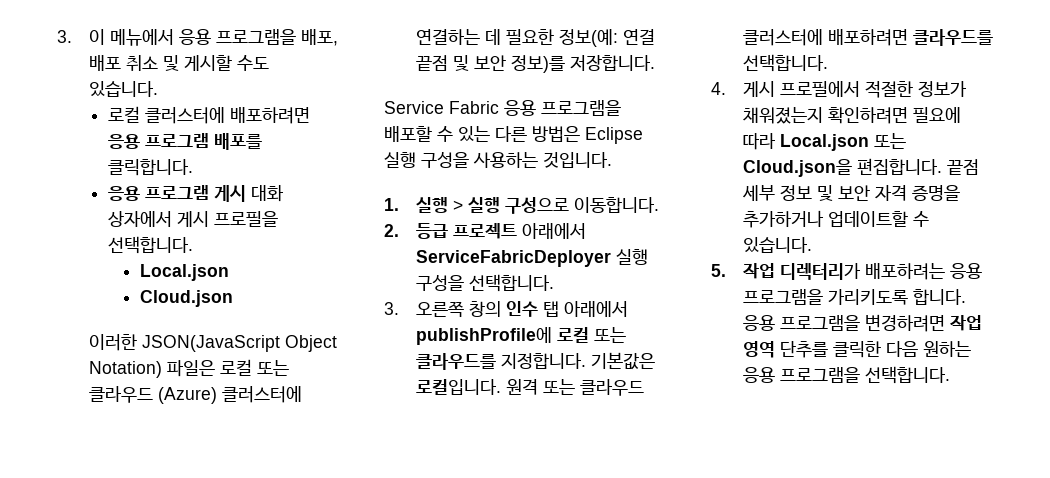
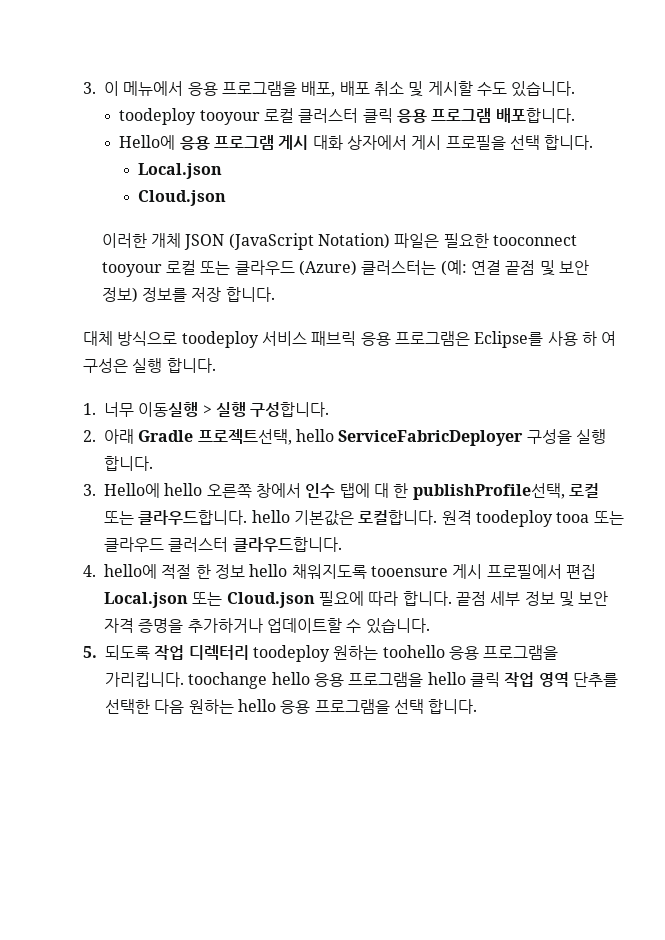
- 로컬 클러스터에 배포하려면 응용 프로그램 배포를 클릭합니다.
- 응용 프로그램 게시 대화 상자에서 게시 프로필을 선택합니다.
+ toodeploy tooyour 로컬 클러스터 클릭 응용 프로그램 배포합니다.
+ Hello에 응용 프로그램 게시 대화 상자에서 게시 프로필을 선택 합니다.
- 이러한 JSON(JavaScript Object Notation) 파일은 로컬 또는 클라우드 (Azure) 클러스터에 연결하는 데 필요한 정보(예: 연결 끝점 및 보안 정보)를 저장합니다.
- Service Fabric 응용 프로그램을 배포할 수 있는 다른 방법은 Eclipse 실행 구성을 사용하는 것입니다.
- 1. 실행 > 실행 구성으로 이동합니다.
- 2. 등급 프로젝트 아래에서 ServiceFabricDeployer 실행 구성을 선택합니다.
- 3. 오른쪽 창의 인수 탭 아래에서 publishProfile에 로컬 또는 클라우드를 지정합니다. 기본값은 로컬입니다. 원격 또는 클라우드 클러스터에 배포하려면 클라우드를 선택합니다.
- 4. 게시 프로필에서 적절한 정보가 채워졌는지 확인하려면 필요에 따라 Local.json 또는 Cloud.json을 편집합니다.
+ 이러한 개체 JSON (JavaScript Notation) 파일은 필요한 tooconnect tooyour 로컬 또는 클라우드 (Azure) 클러스터는 (예: 연결 끝점 및 보안 정보) 정보를 저장 합니다.
+ 대체 방식으로 toodeploy 서비스 패브릭 응용 프로그램은 Eclipse를 사용 하 여 구성은 실행 합니다.
+ 1. 너무 이동실행 > 실행 구성합니다.
+ 2. 아래 Gradle 프로젝트선택, hello ServiceFabricDeployer 구성을 실행 합니다.
+ 3. Hello에 hello 오른쪽 창에서 인수 탭에 대 한 publishProfile선택, 로컬 또는 클라우드합니다. hello 기본값은 로컬합니다. 원격 toodeploy tooa 또는 클라우드 클러스터 클라우드합니다.
+ 4. hello에 적절 한 정보 hello 채워지도록 tooensure 게시 프로필에서 편집 Local.json 또는 Cloud.json 필요에 따라 합니다.
- 5. 작업 디렉터리가 배포하려는 응용 프로그램을 가리키도록 합니다. 응용 프로그램을 변경하려면 작업 영역 단추를 클릭한 다음 원하는 응용 프로그램을 선택합니다.
+ 5. 되도록 작업 디렉터리 toodeploy 원하는 toohello 응용 프로그램을 가리킵니다. toochange hello 응용 프로그램을 hello 클릭 작업 영역 단추를 선택한 다음 원하는 hello 응용 프로그램을 선택 합니다.

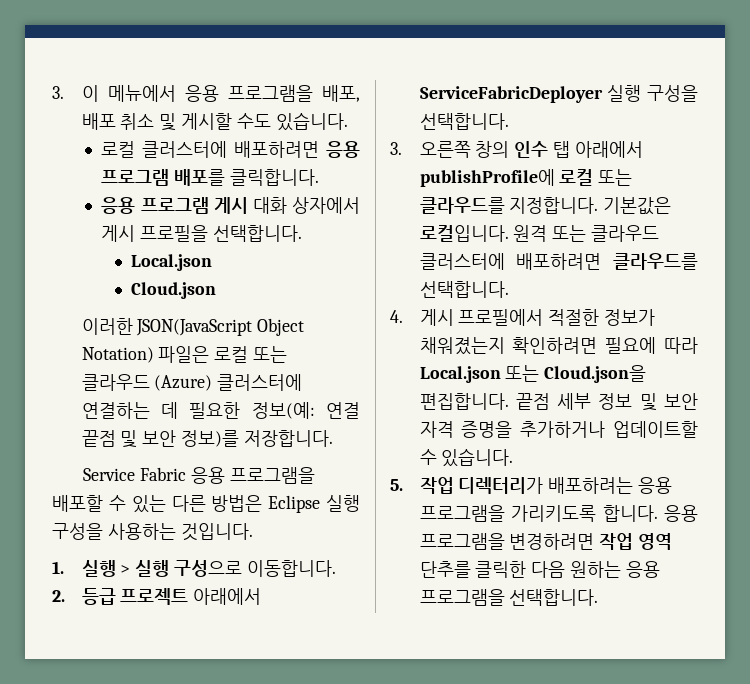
- toodeploy tooyour 로컬 클러스터 클릭 응용 프로그램 배포합니다.
- Hello에 응용 프로그램 게시 대화 상자에서 게시 프로필을 선택 합니다.
+ 로컬 클러스터에 배포하려면 응용 프로그램 배포를 클릭합니다.
+ 응용 프로그램 게시 대화 상자에서 게시 프로필을 선택합니다.
- 이러한 개체 JSON (JavaScript Notation) 파일은 필요한 tooconnect tooyour 로컬 또는 클라우드 (Azure) 클러스터는 (예: 연결 끝점 및 보안 정보) 정보를 저장 합니다.
- 대체 방식으로 toodeploy 서비스 패브릭 응용 프로그램은 Eclipse를 사용 하 여 구성은 실행 합니다.
- 1. 너무 이동실행 > 실행 구성합니다.
- 2. 아래 Gradle 프로젝트선택, hello ServiceFabricDeployer 구성을 실행 합니다.
- 3. Hello에 hello 오른쪽 창에서 인수 탭에 대 한 publishProfile선택, 로컬 또는 클라우드합니다. hello 기본값은 로컬합니다. 원격 toodeploy tooa 또는 클라우드 클러스터 클라우드합니다.
- 4. hello에 적절 한 정보 hello 채워지도록 tooensure 게시 프로필에서 편집 Local.json 또는 Cloud.json 필요에 따라 합니다.
+ 이러한 JSON(JavaScript Object Notation) 파일은 로컬 또는 클라우드 (Azure) 클러스터에 연결하는 데 필요한 정보(예: 연결 끝점 및 보안 정보)를 저장합니다.
+ Service Fabric 응용 프로그램을 배포할 수 있는 다른 방법은 Eclipse 실행 구성을 사용하는 것입니다.
+ 1. 실행 > 실행 구성으로 이동합니다.
+ 2. 등급 프로젝트 아래에서 ServiceFabricDeployer 실행 구성을 선택합니다.
+ 3. 오른쪽 창의 인수 탭 아래에서 publishProfile에 로컬 또는 클라우드를 지정합니다. 기본값은 로컬입니다. 원격 또는 클라우드 클러스터에 배포하려면 클라우드를 선택합니다.
+ 4. 게시 프로필에서 적절한 정보가 채워졌는지 확인하려면 필요에 따라 Local.json 또는 Cloud.json을 편집합니다.
- 5. 되도록 작업 디렉터리 toodeploy 원하는 toohello 응용 프로그램을 가리킵니다. toochange hello 응용 프로그램을 hello 클릭 작업 영역 단추를 선택한 다음 원하는 hello 응용 프로그램을 선택 합니다.
+ 5. 작업 디렉터리가 배포하려는 응용 프로그램을 가리키도록 합니다. 응용 프로그램을 변경하려면 작업 영역 단추를 클릭한 다음 원하는 응용 프로그램을 선택합니다.

